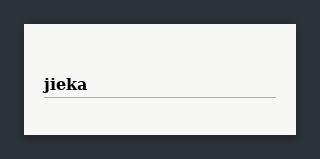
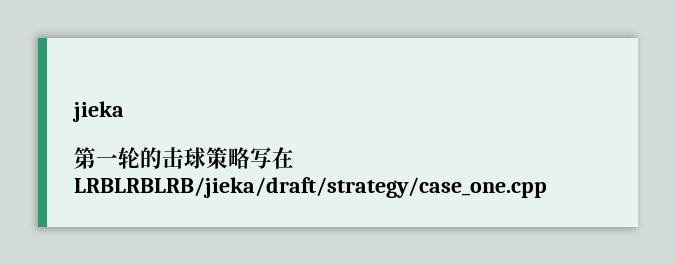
+ 第一轮的击球策略写在LRBLRBLRB/jieka/draft/strategy/case_one.cpp

